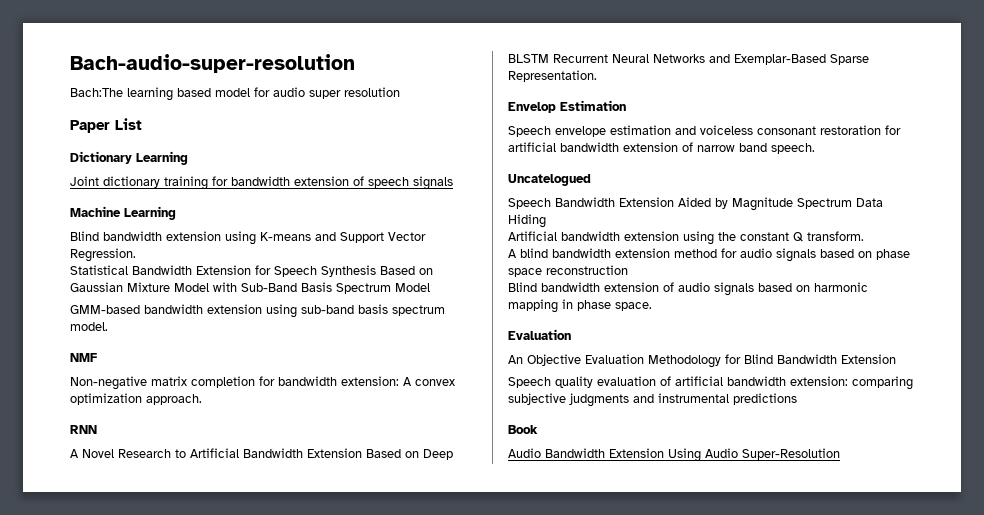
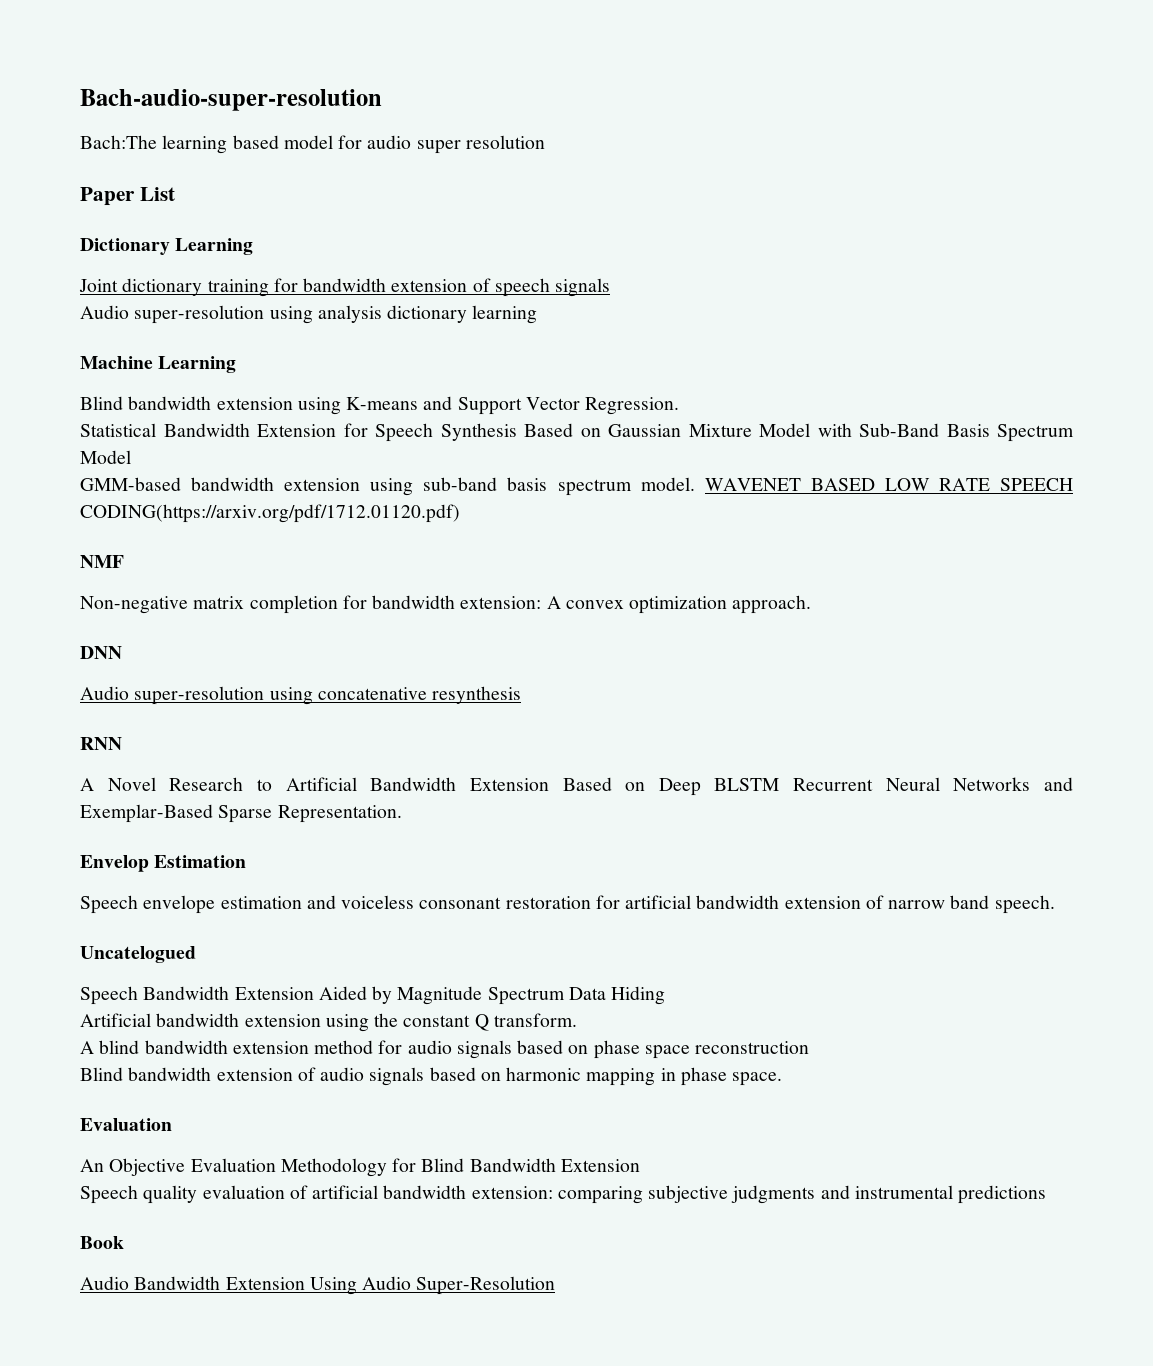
+ Audio super-resolution using analysis dictionary learning
+ WAVENET BASED LOW RATE SPEECH CODING(https://arxiv.org/pdf/1712.01120.pdf)
+ DNN
+ Audio super-resolution using concatenative resynthesis

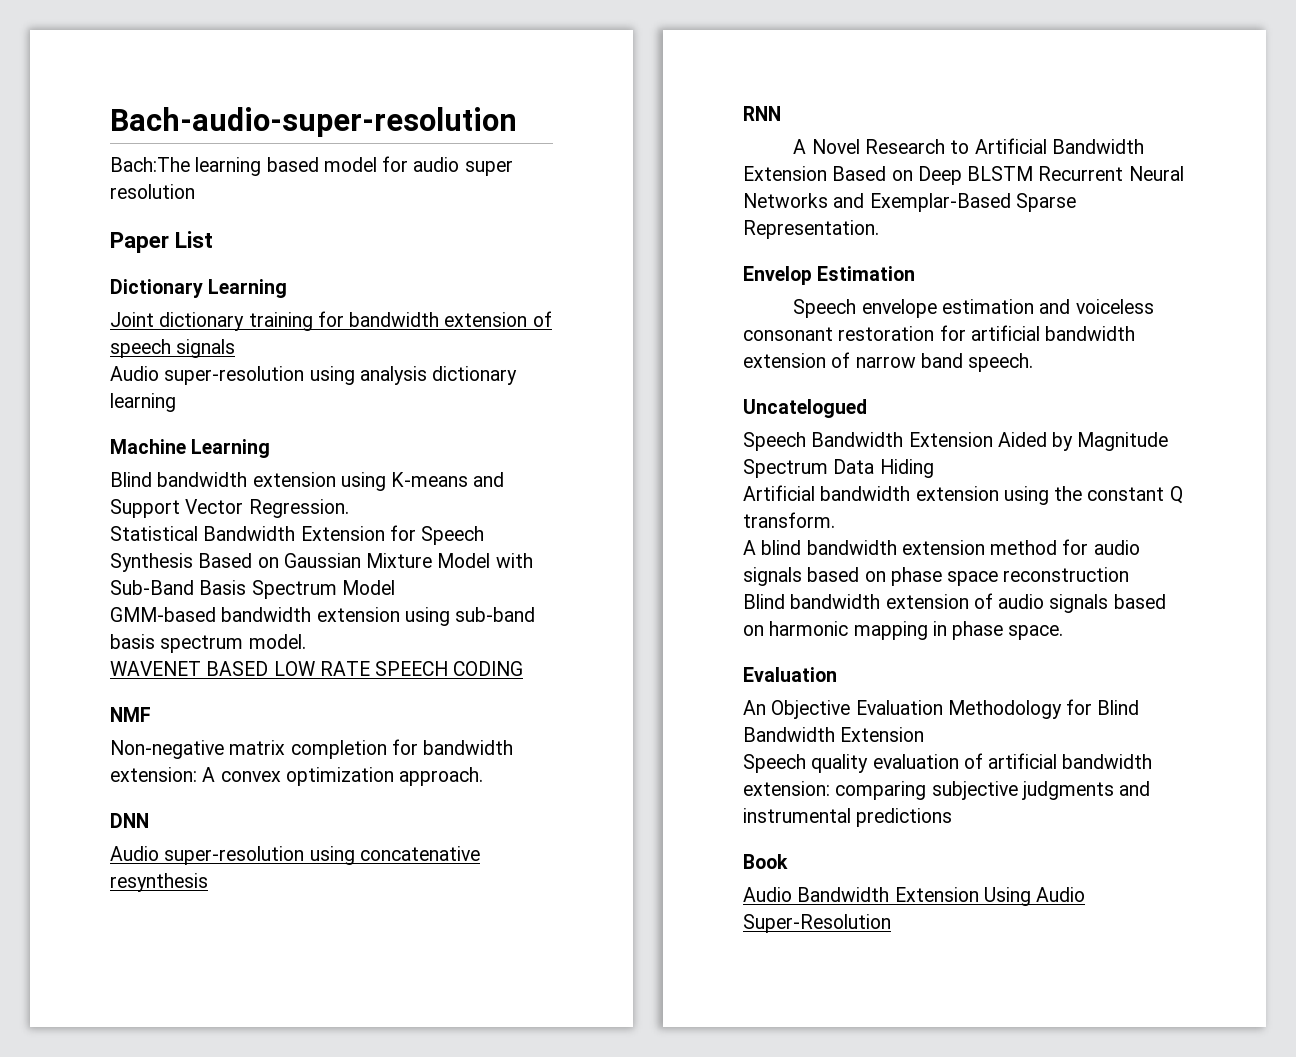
- GMM-based bandwidth extension using sub-band basis spectrum model. WAVENET BASED LOW RATE SPEECH CODING(https://arxiv.org/pdf/1712.01120.pdf)
+ GMM-based bandwidth extension using sub-band basis spectrum model.
+ WAVENET BASED LOW RATE SPEECH CODING

